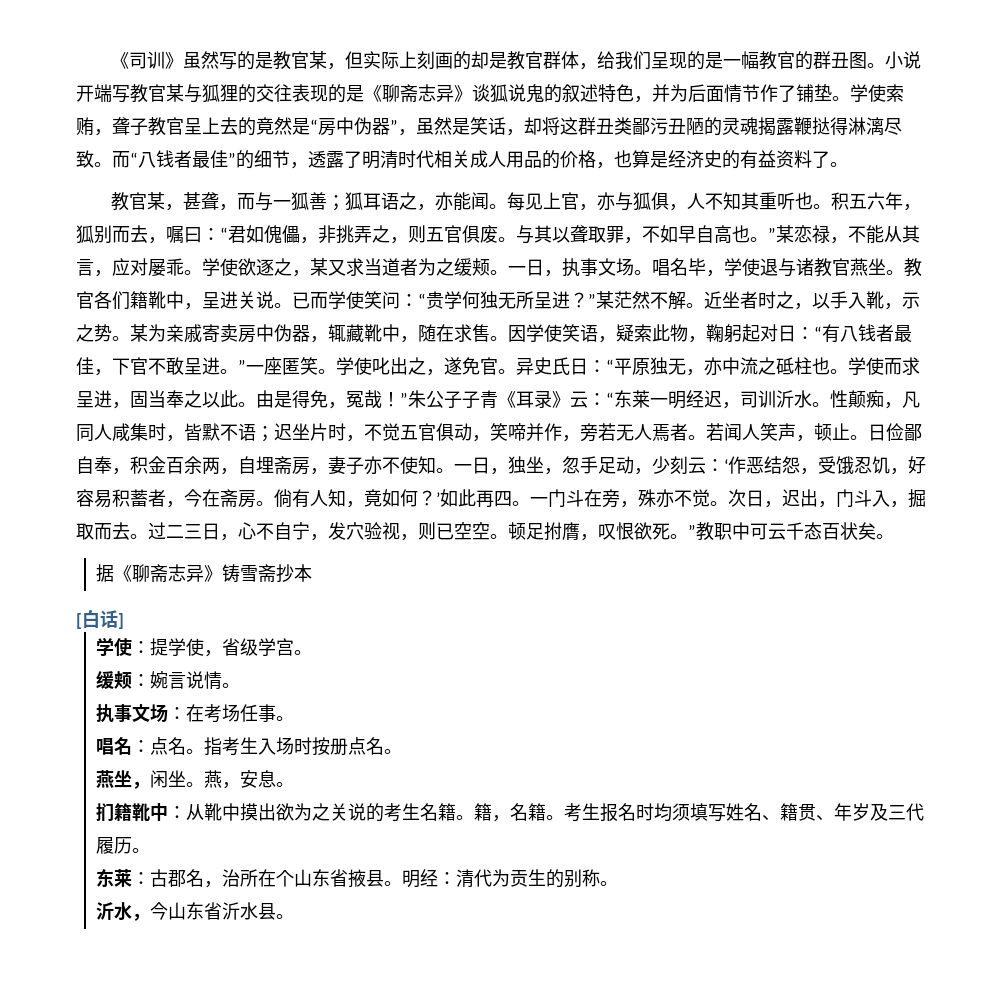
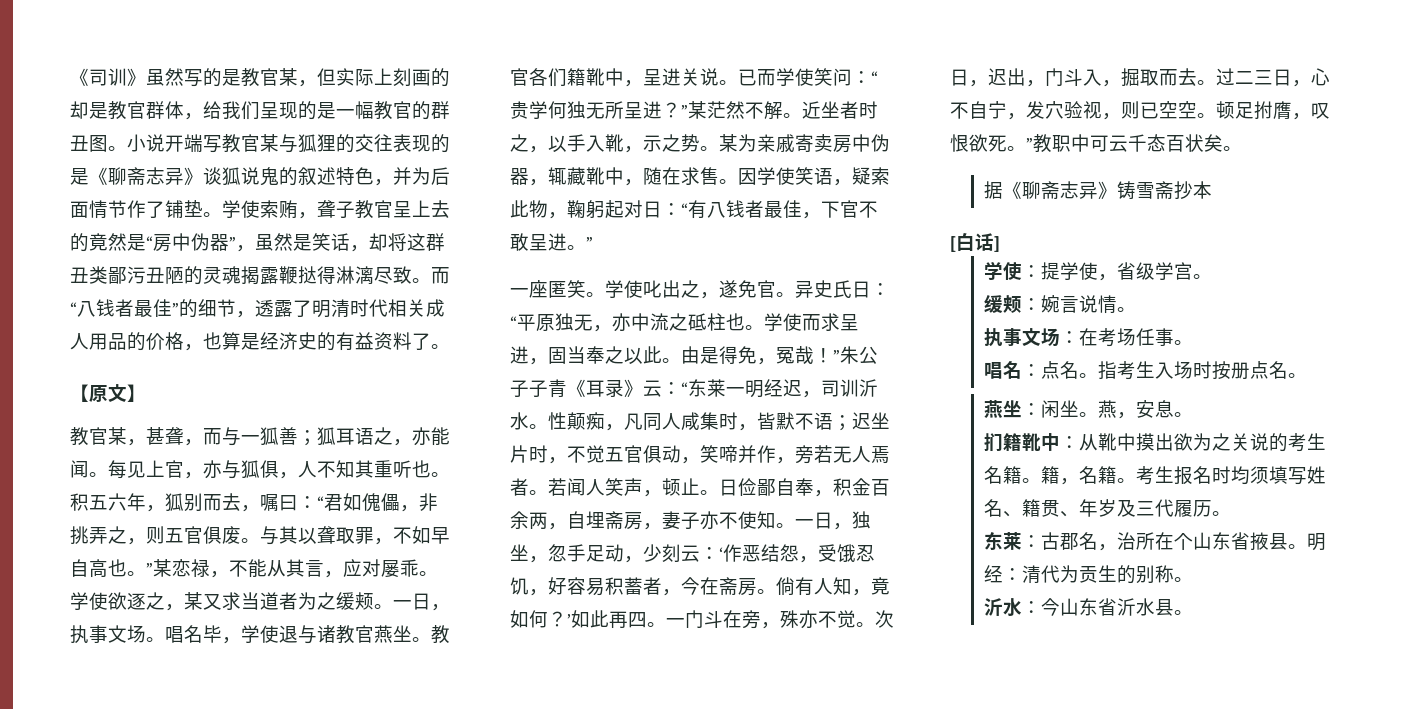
+ 【原文】
- 因学使笑语，疑索此物，鞠躬起对日：“有八钱者最佳，下官不敢呈进。”一座匿笑。
+ 因学使笑语，疑索此物，鞠躬起对日：“有八钱者最佳，下官不敢呈进。”
+ 一座匿笑。
- 燕坐，闲坐。
+ 燕坐：闲坐。
- 沂水，今山东省沂水县。
+ 沂水：今山东省沂水县。

